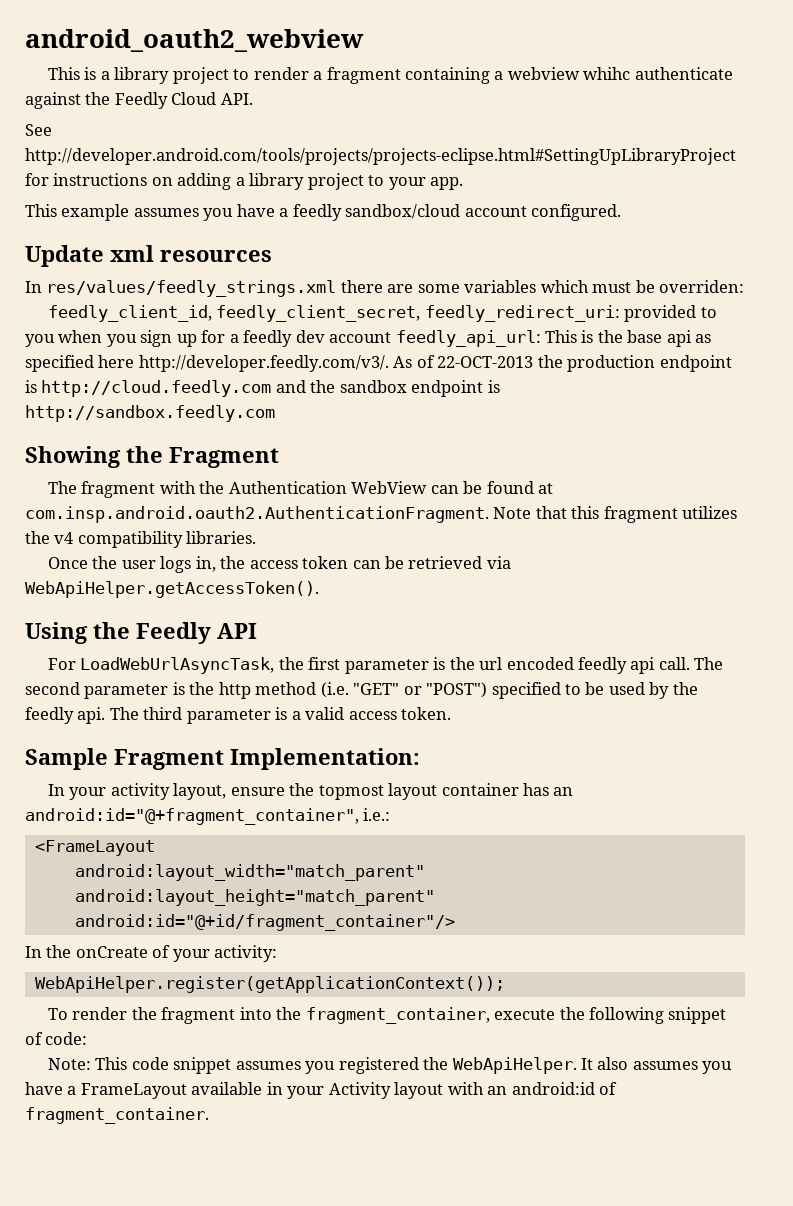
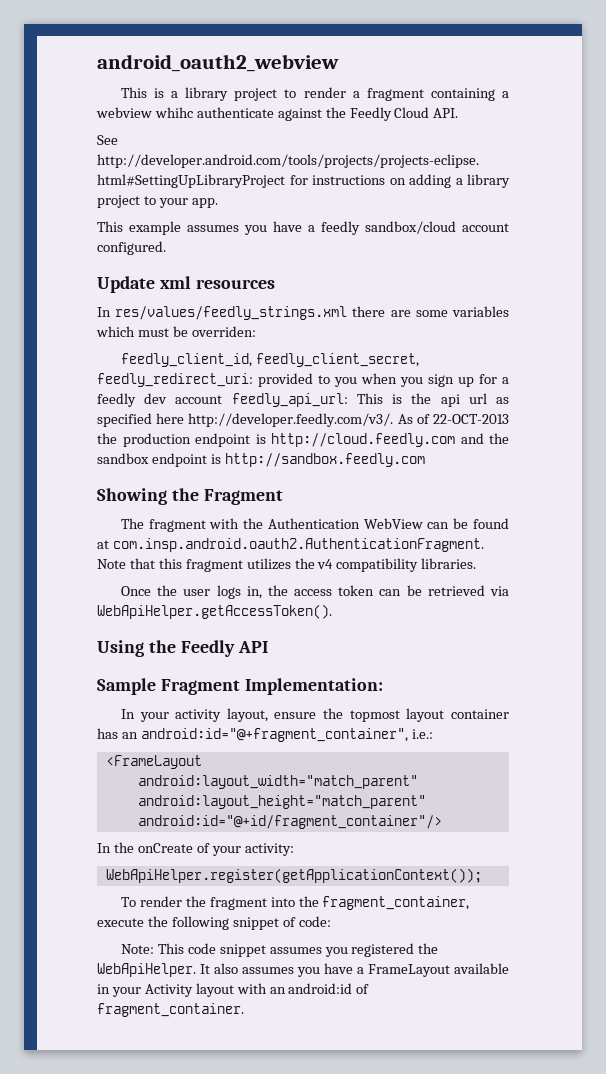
- feedly_client_id, feedly_client_secret, feedly_redirect_uri: provided to you when you sign up for a feedly dev account feedly_api_url: This is the base api as specified here http://developer.feedly.com/v3/. As of 22-OCT-2013 the production endpoint is http://cloud.feedly.com and the sandbox endpoint is http://sandbox.feedly.com
+ feedly_client_id, feedly_client_secret, feedly_redirect_uri: provided to you when you sign up for a feedly dev account feedly_api_url: This is the api url as specified here http://developer.feedly.com/v3/. As of 22-OCT-2013 the production endpoint is http://cloud.feedly.com and the sandbox endpoint is http://sandbox.feedly.com
- For LoadWebUrlAsyncTask, the first parameter is the url encoded feedly api call. The second parameter is the http method (i.e. "GET" or "POST") specified to be used by the feedly api. The third parameter is a valid access token.

